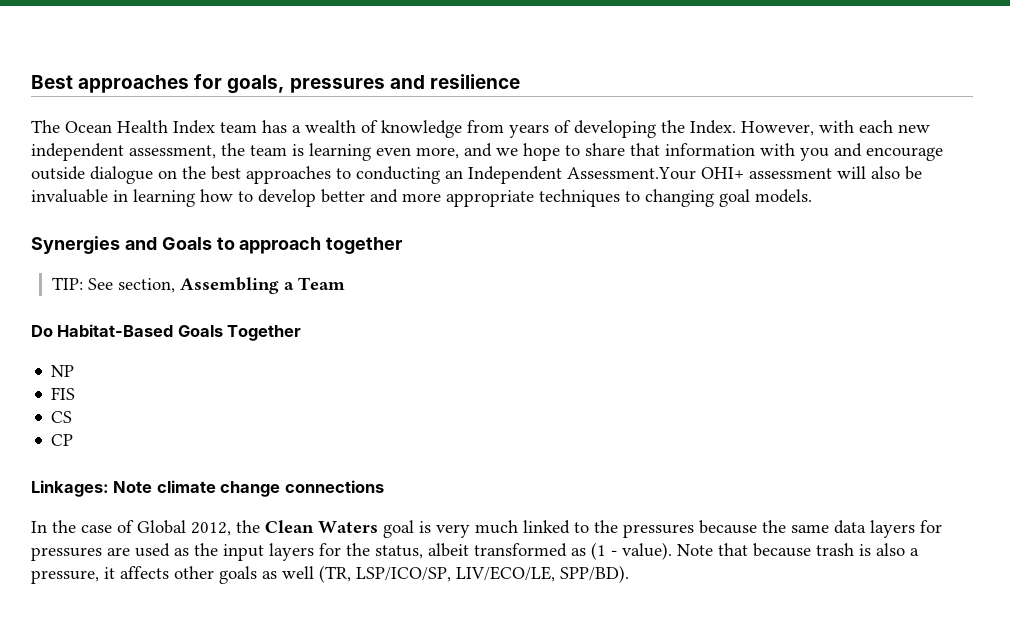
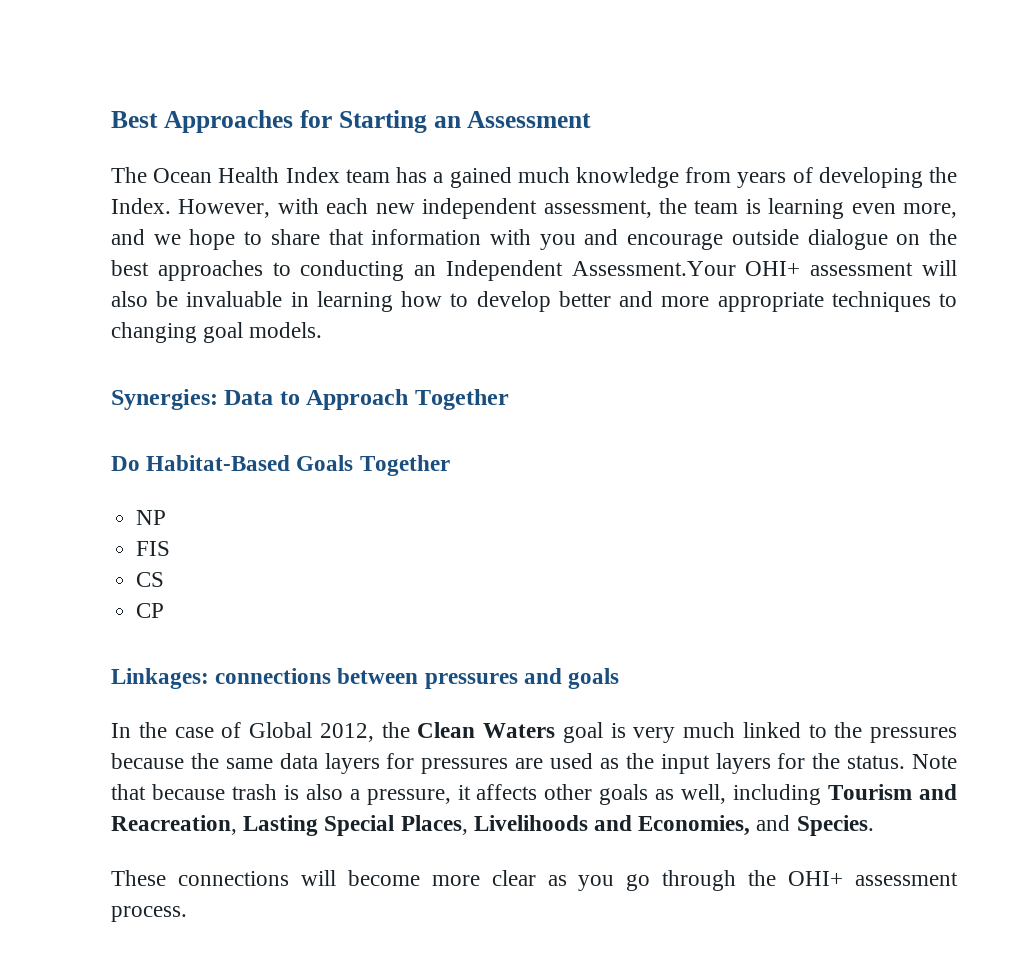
- Best approaches for goals, pressures and resilience
+ Best Approaches for Starting an Assessment
- The Ocean Health Index team has a wealth of knowledge from years of developing the Index.
+ The Ocean Health Index team has a gained much knowledge from years of developing the Index.
- Synergies and Goals to approach together
- TIP: See section, Assembling a Team
+ Synergies: Data to Approach Together
- Linkages: Note climate change connections
+ Linkages: connections between pressures and goals
- In the case of Global 2012, the Clean Waters goal is very much linked to the pressures because the same data layers for pressures are used as the input layers for the status, albeit transformed as (1 - value).
+ In the case of Global 2012, the Clean Waters goal is very much linked to the pressures because the same data layers for pressures are used as the input layers for the status.
- Note that because trash is also a pressure, it affects other goals as well (TR, LSP/ICO/SP, LIV/ECO/LE, SPP/BD).
+ Note that because trash is also a pressure, it affects other goals as well, including Tourism and Reacreation, Lasting Special Places, Livelihoods and Economies, and Species.
+ These connections will become more clear as you go through the OHI+ assessment process.

